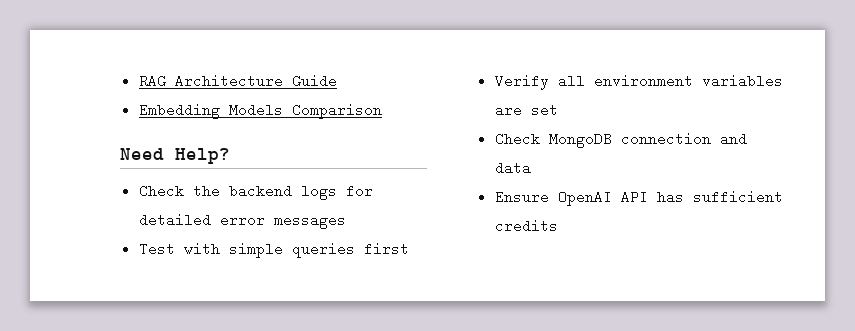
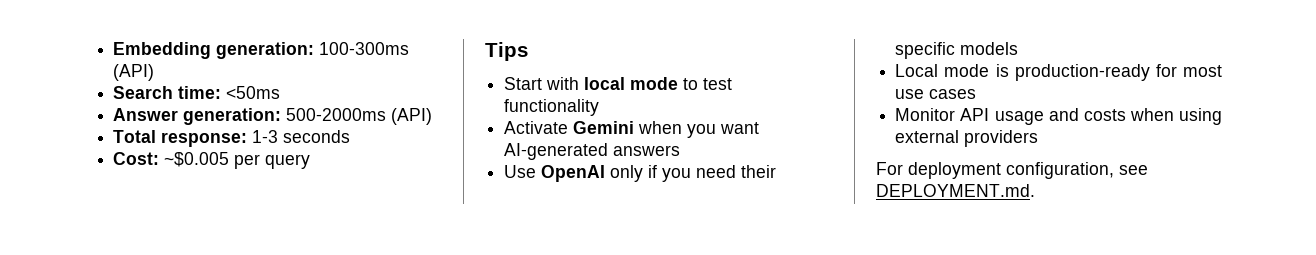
- RAG Architecture Guide
- Embedding Models Comparison
- Need Help?
- Check the backend logs for detailed error messages
- Test with simple queries first
- Verify all environment variables are set
- Check MongoDB connection and data
- Ensure OpenAI API has sufficient credits
+ Embedding generation: 100-300ms (API)
+ Search time: <50ms
+ Answer generation: 500-2000ms (API)
+ Total response: 1-3 seconds
+ Cost: ~$0.005 per query
+ Tips
+ Start with local mode to test functionality
+ Activate Gemini when you want AI-generated answers
+ Use OpenAI only if you need their specific models
+ Local mode is production-ready for most use cases
+ Monitor API usage and costs when using external providers
+ For deployment configuration, see DEPLOYMENT.md.

